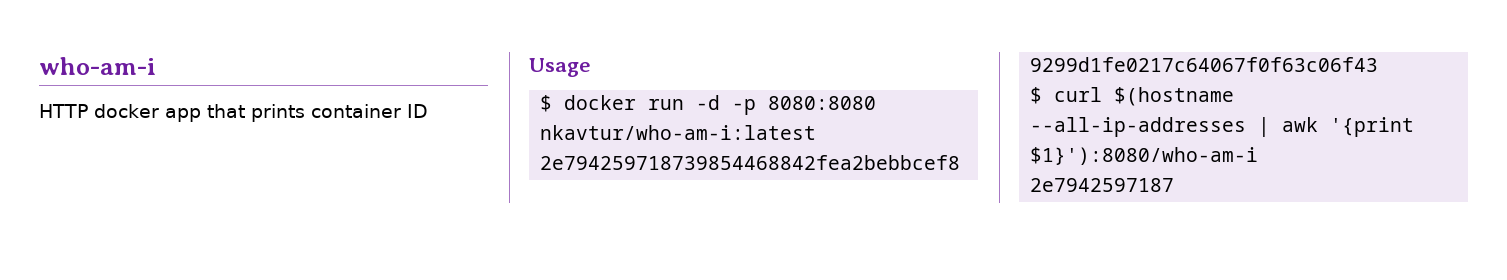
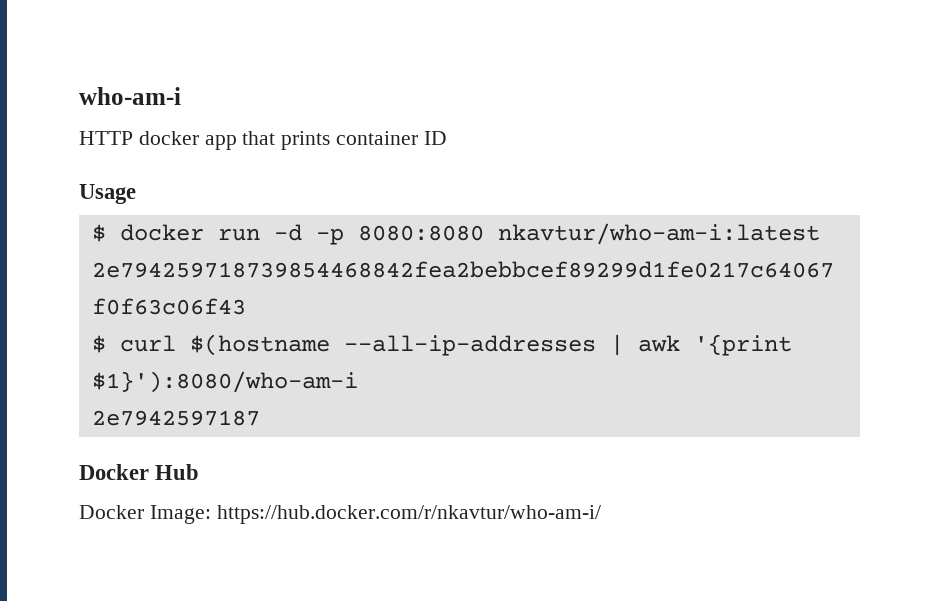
+ Docker Hub
+ Docker Image: https://hub.docker.com/r/nkavtur/who-am-i/

